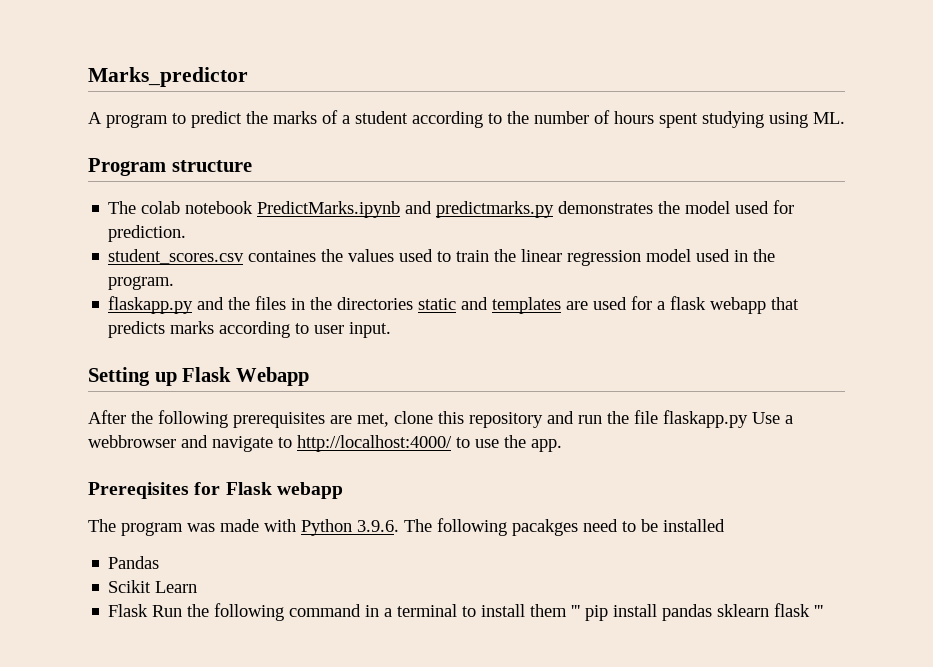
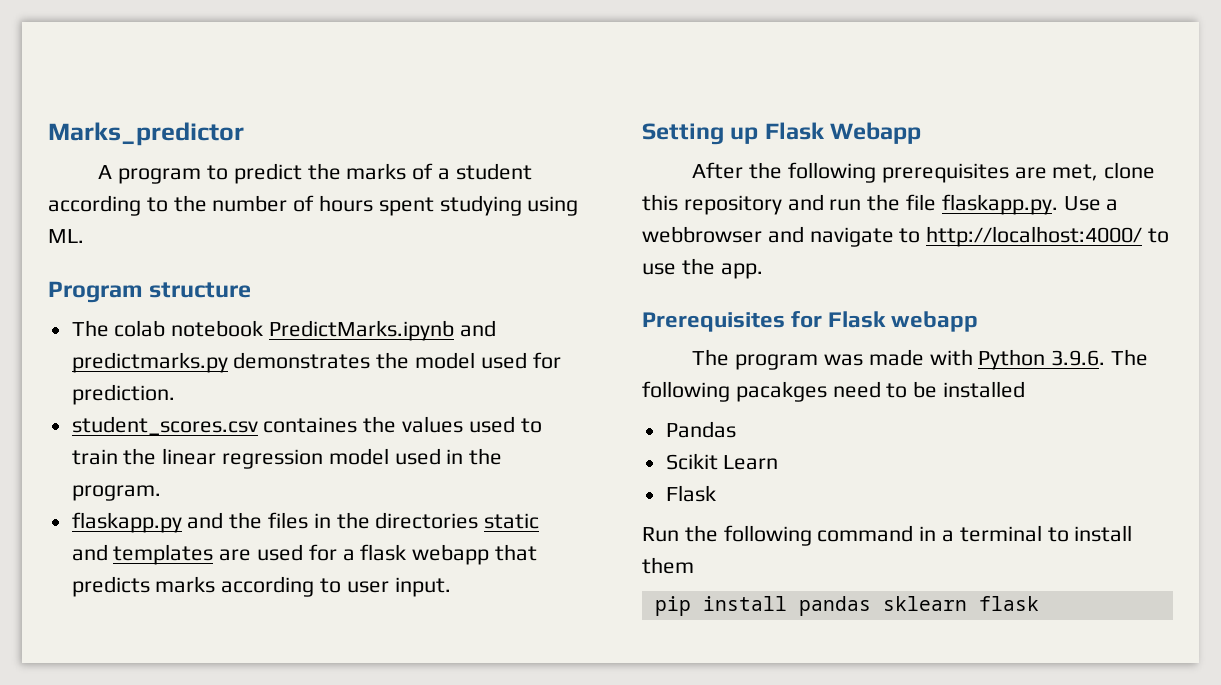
- After the following prerequisites are met, clone this repository and run the file flaskapp.py Use a webbrowser and navigate to http://localhost:4000/ to use the app.
+ After the following prerequisites are met, clone this repository and run the file flaskapp.py. Use a webbrowser and navigate to http://localhost:4000/ to use the app.
- Prereqisites for Flask webapp
+ Prerequisites for Flask webapp
  Scikit Learn
- Flask Run the following command in a terminal to install them ''' pip install pandas sklearn flask '''
+ Flask
+ Run the following command in a terminal to install them
+ pip install pandas sklearn flask

